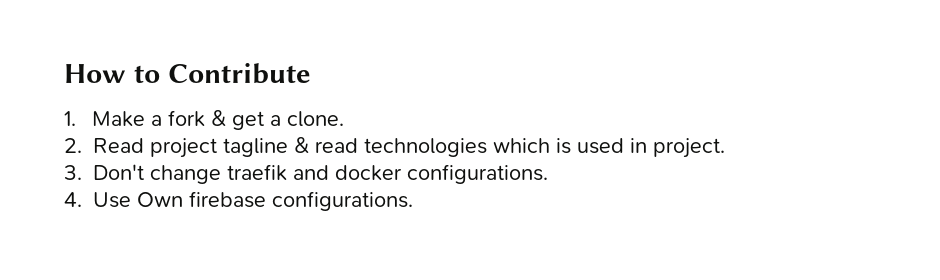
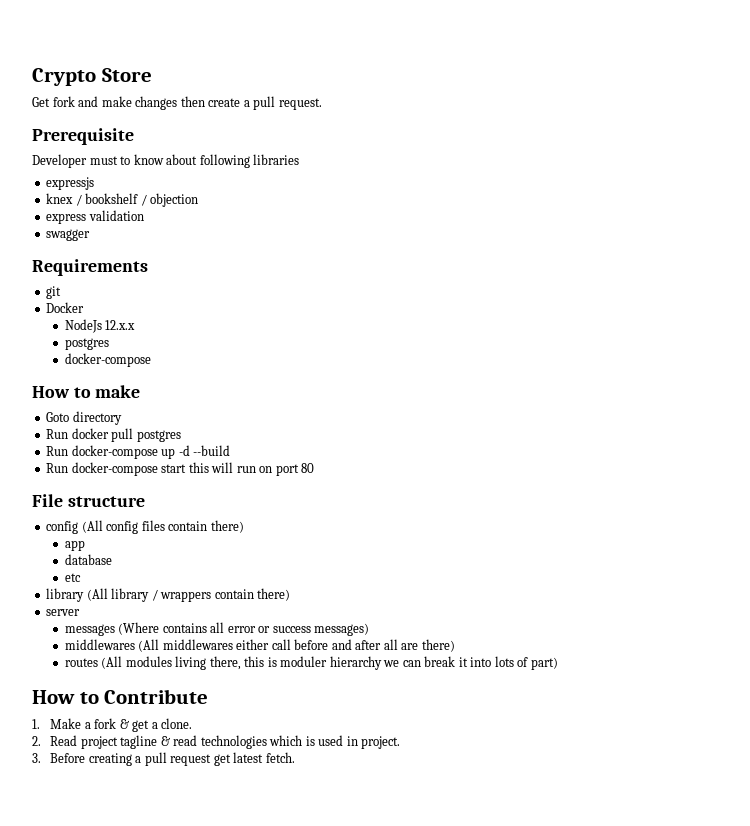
+ Crypto Store
+ Get fork and make changes then create a pull request.
+ Prerequisite
+ Developer must to know about following libraries
+ expressjs
+ knex / bookshelf / objection
+ express validation
+ swagger
+ Requirements
+ git
+ Docker
+ NodeJs 12.x.x
+ postgres
+ docker-compose
+ How to make
+ Goto directory
+ Run docker pull postgres
+ Run docker-compose up -d --build
+ Run docker-compose start this will run on port 80
+ File structure
+ config (All config files contain there)
+ app
+ database
+ etc
+ library (All library / wrappers contain there)
+ server
+ messages (Where contains all error or success messages)
+ middlewares (All middlewares either call before and after all are there)
+ routes (All modules living there, this is moduler hierarchy we can break it into lots of part)
- 3. Don't change traefik and docker configurations.
- 4. Use Own firebase configurations.
+ 3. Before creating a pull request get latest fetch.

